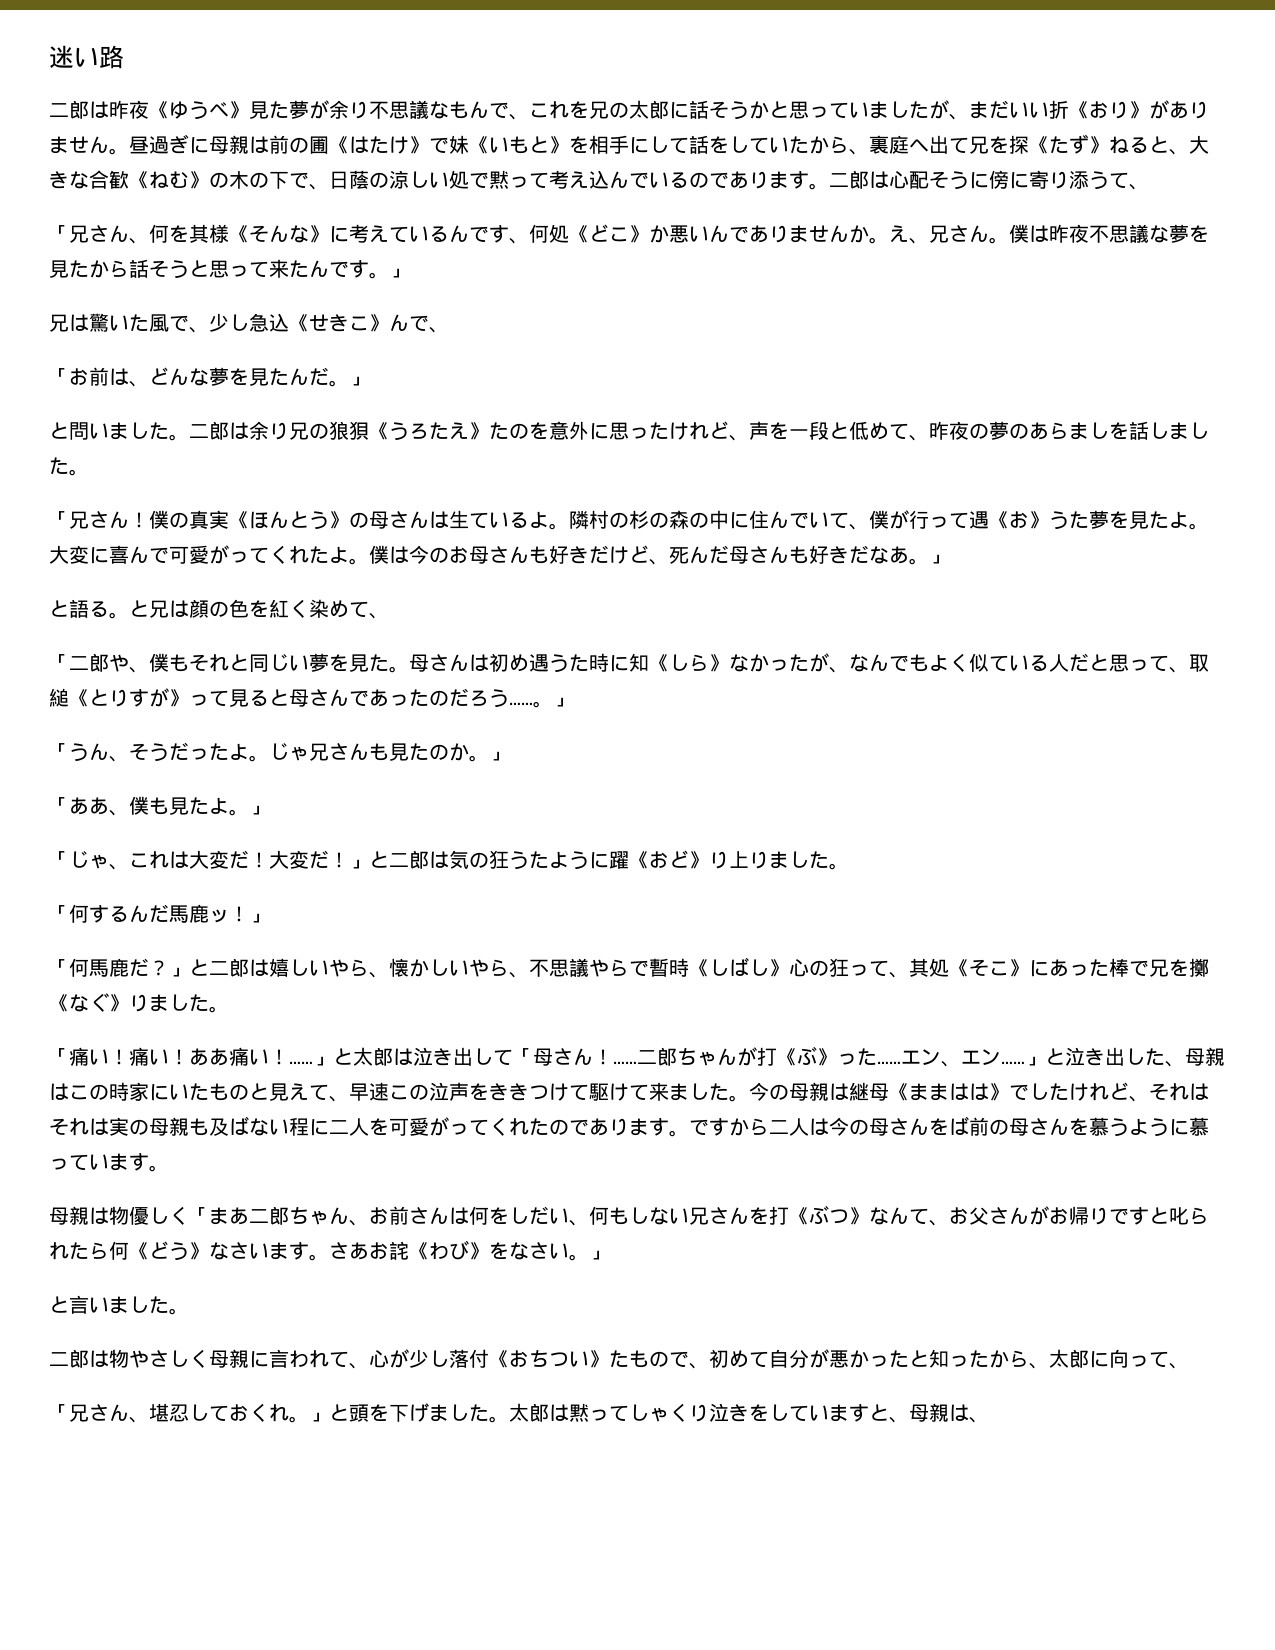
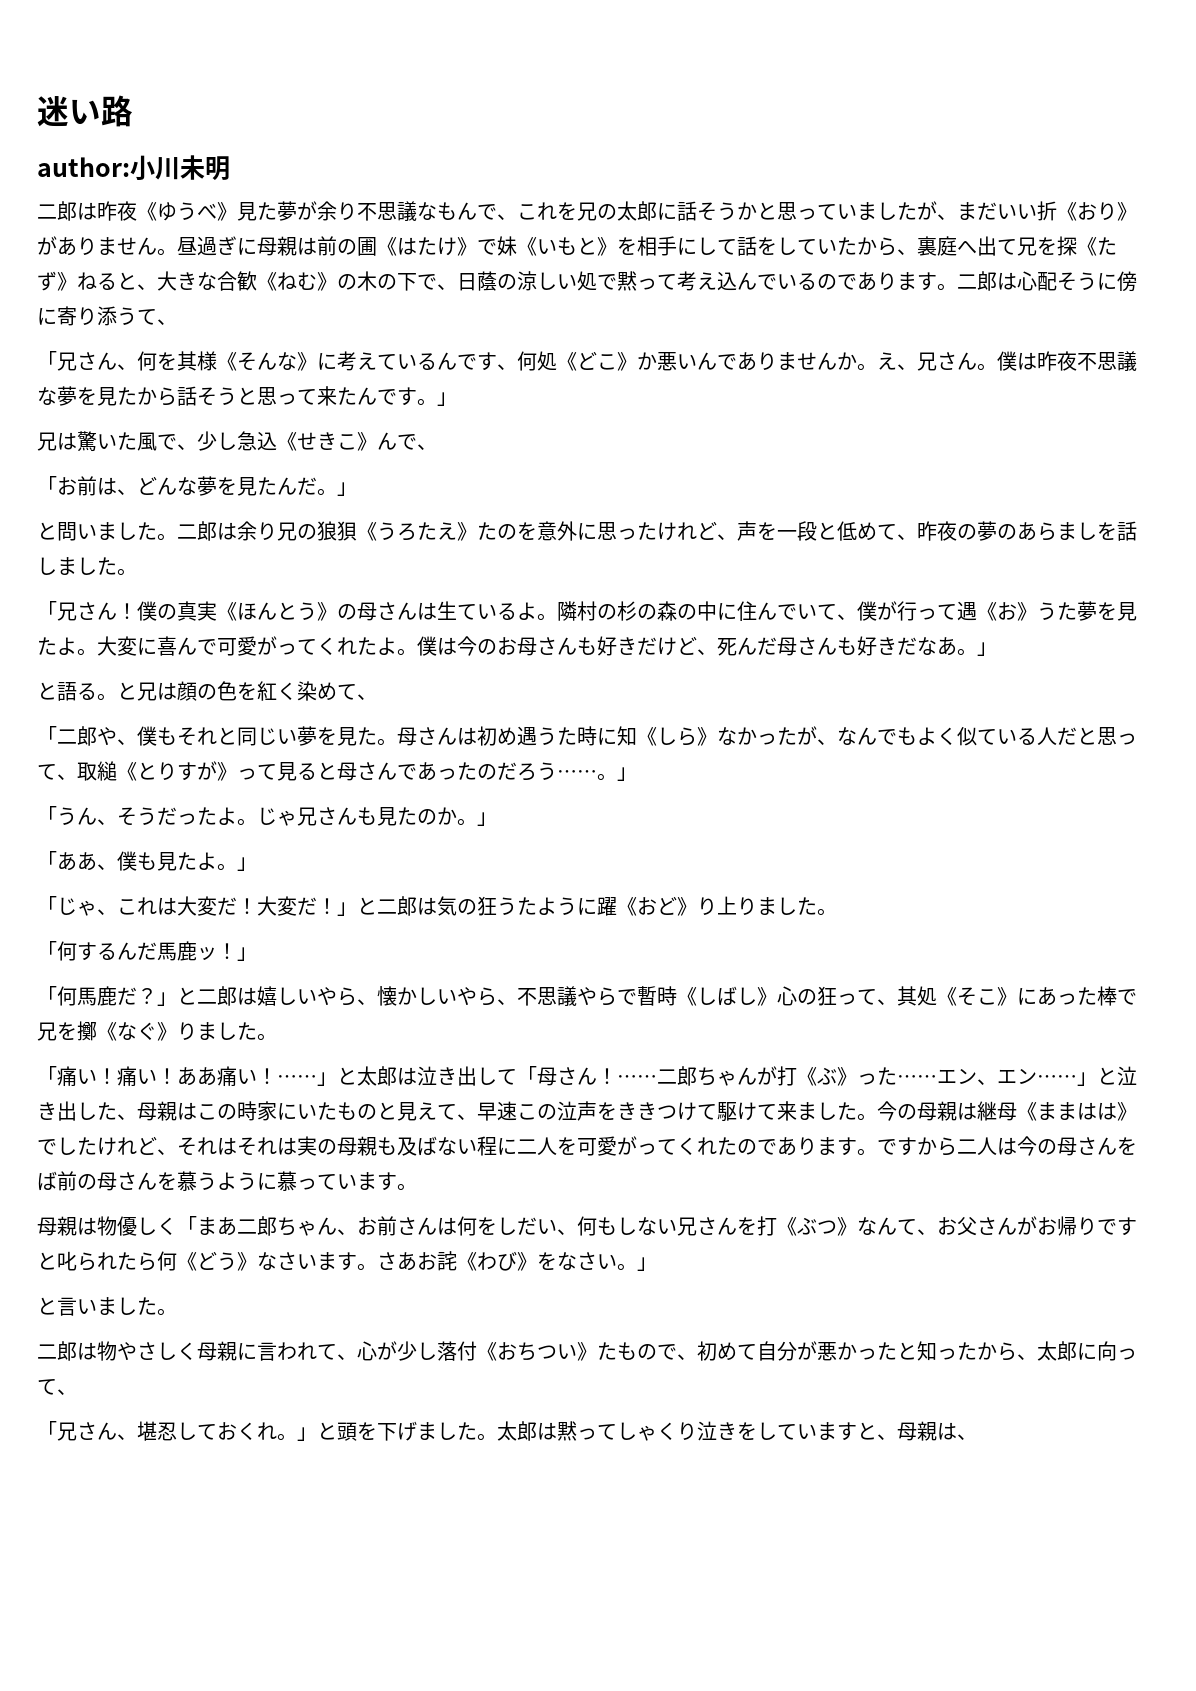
+ author:小川未明

